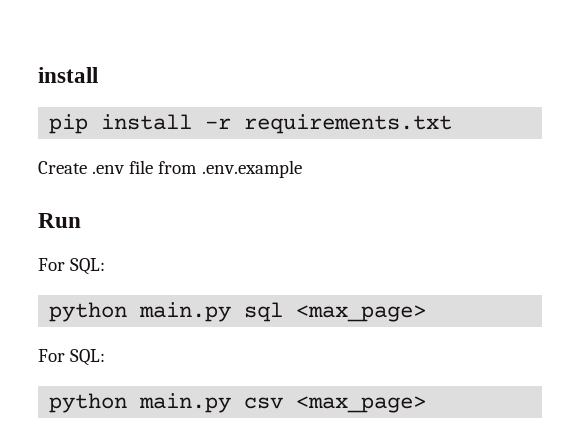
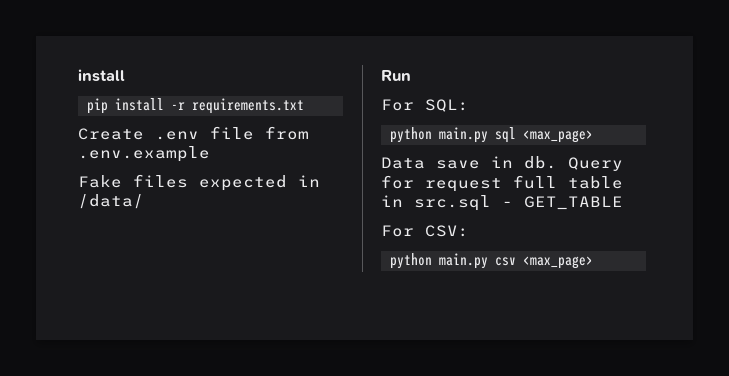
+ Fake files expected in /data/
  python main.py sql <max_page>
- For SQL:
+ Data save in db. Query for request full table in src.sql - GET_TABLE
+ For CSV:

